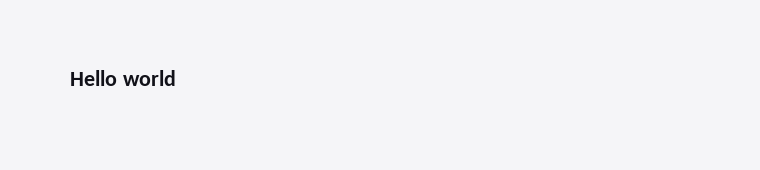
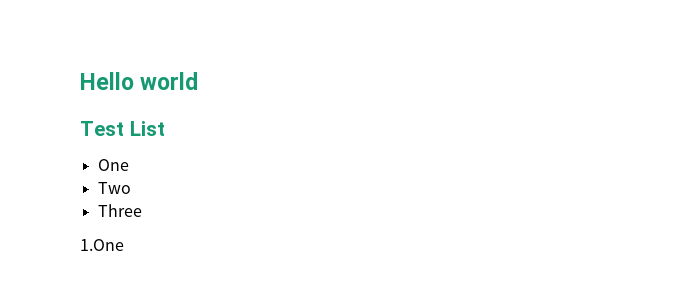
+ Test List
+ One
+ Two
+ Three
+ 1.One

